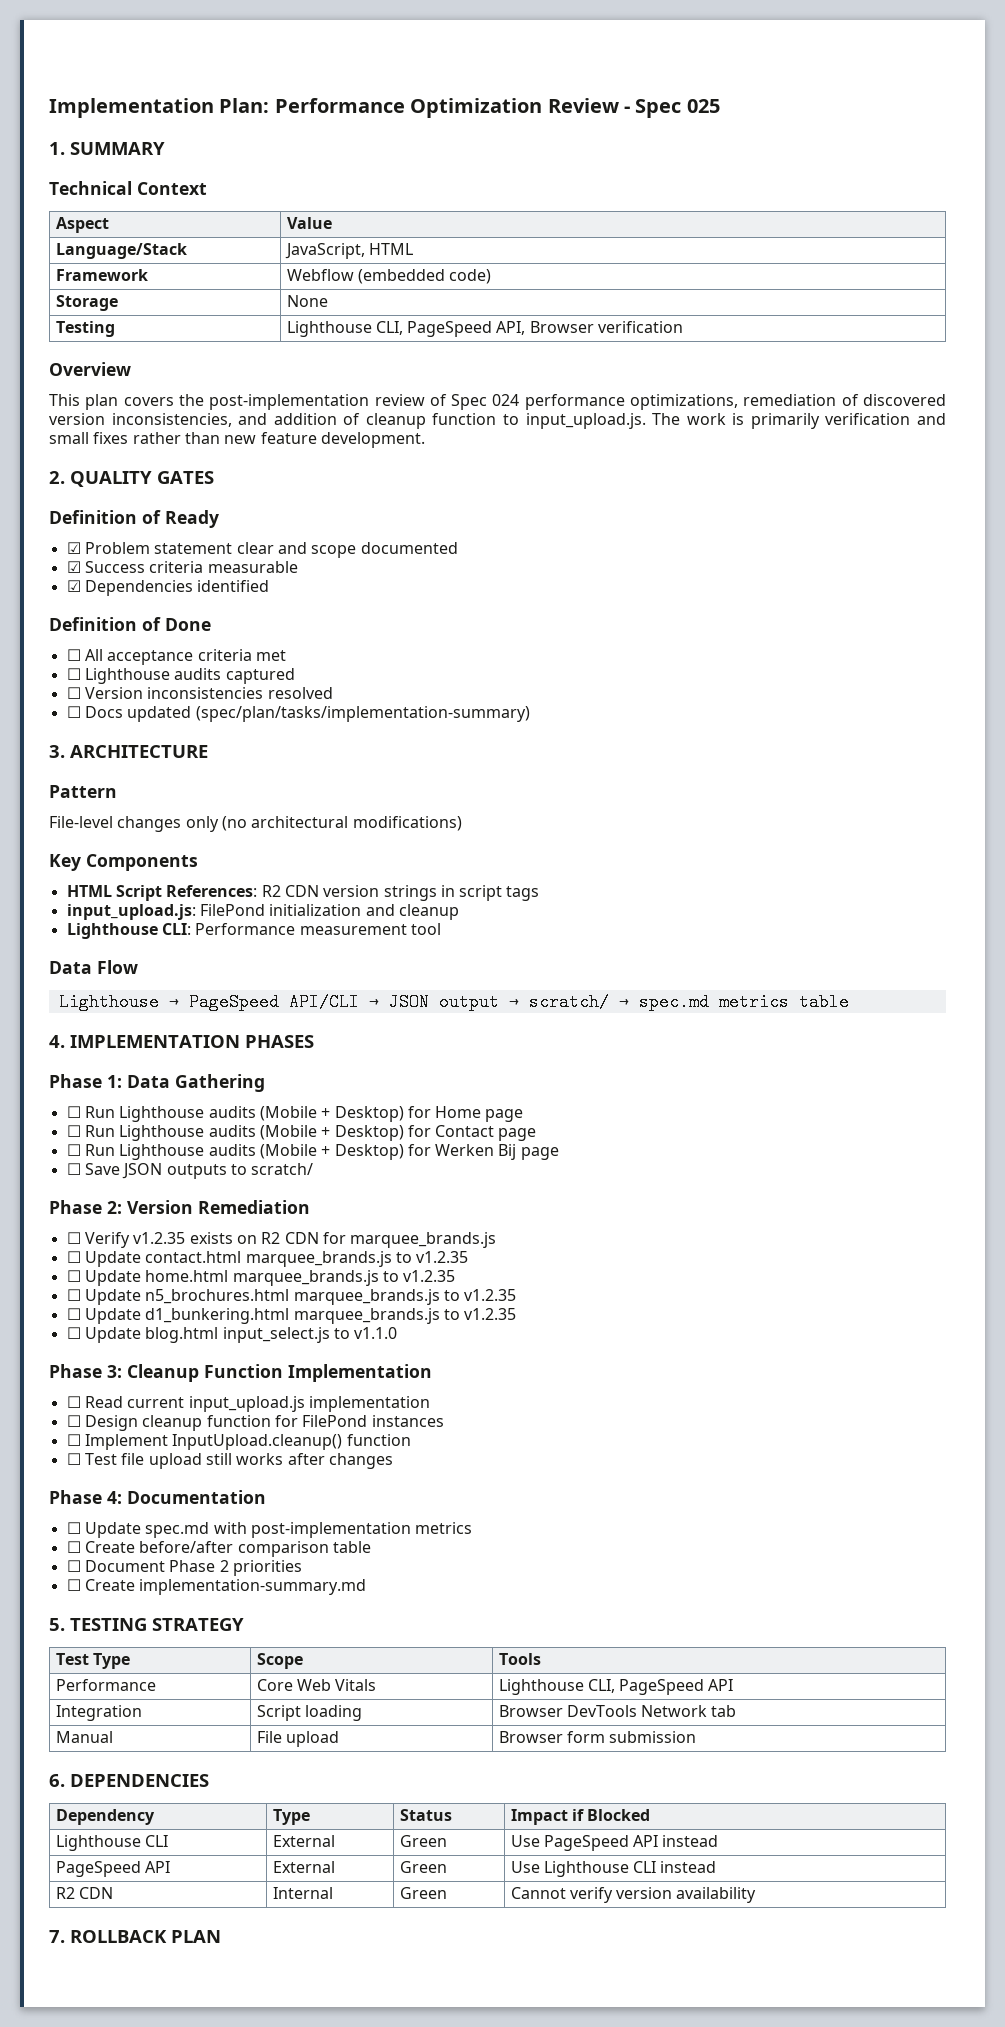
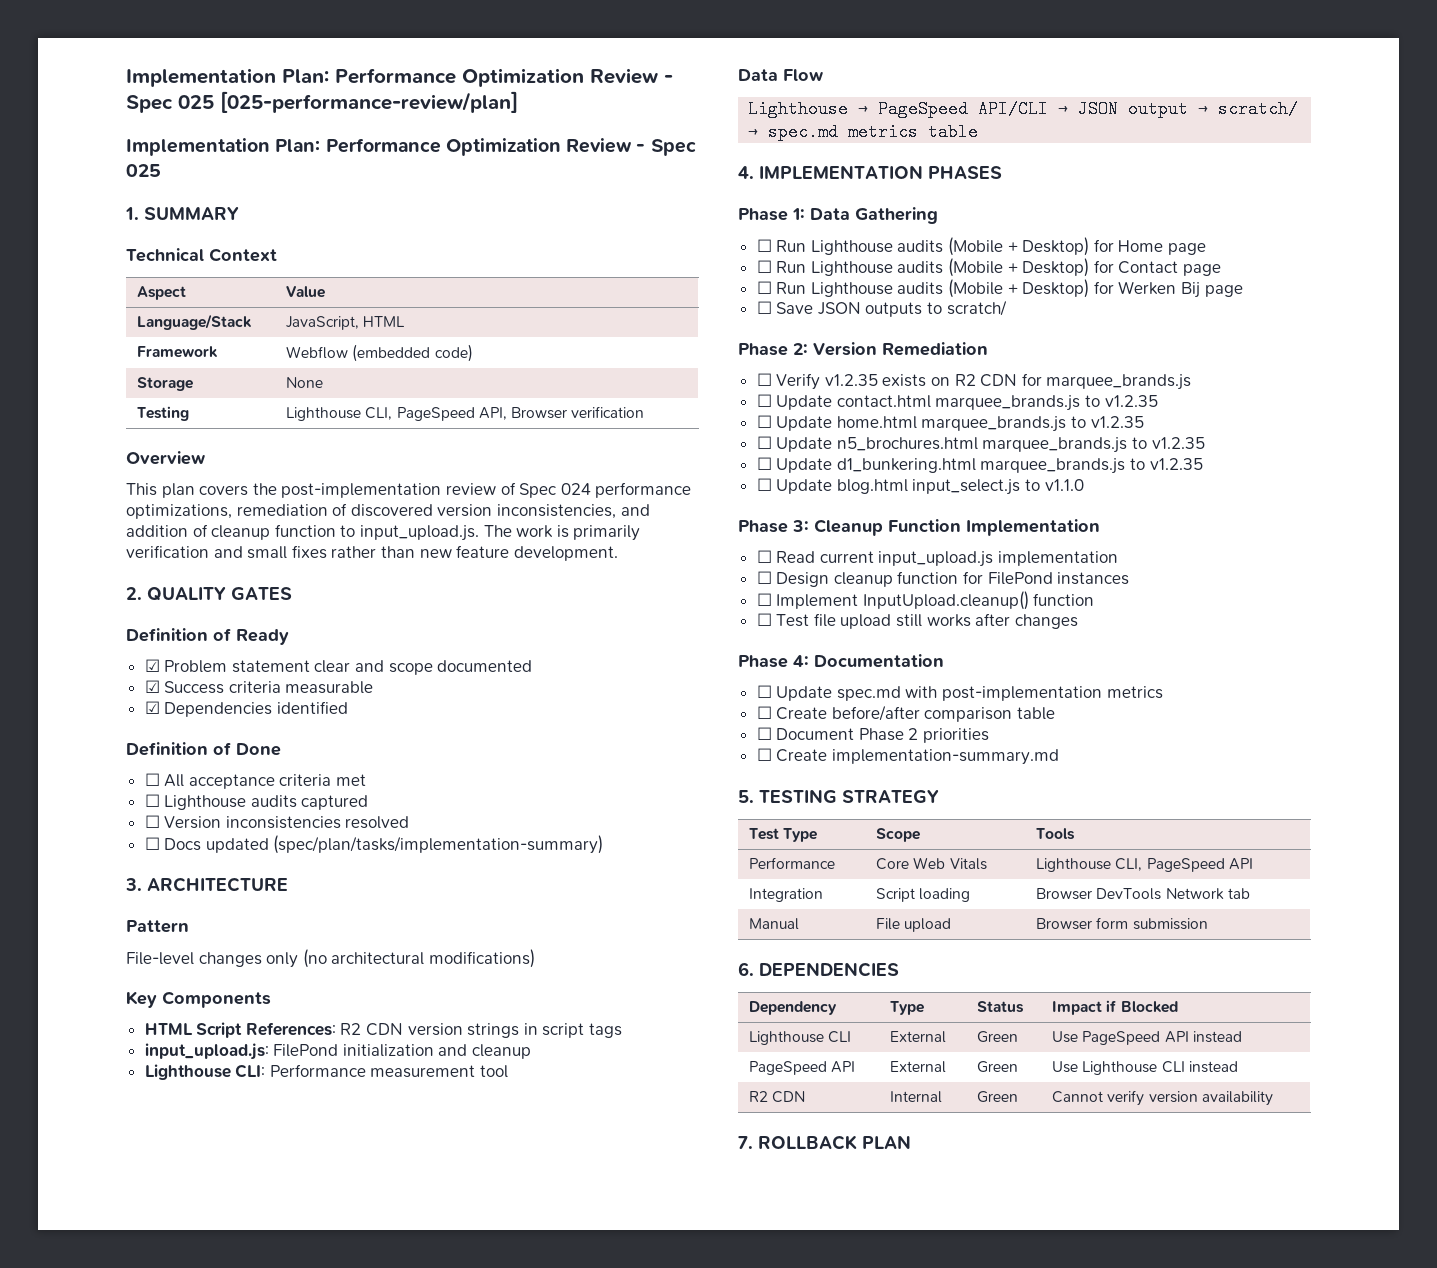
+ Implementation Plan: Performance Optimization Review - Spec 025 [025-performance-review/plan]

